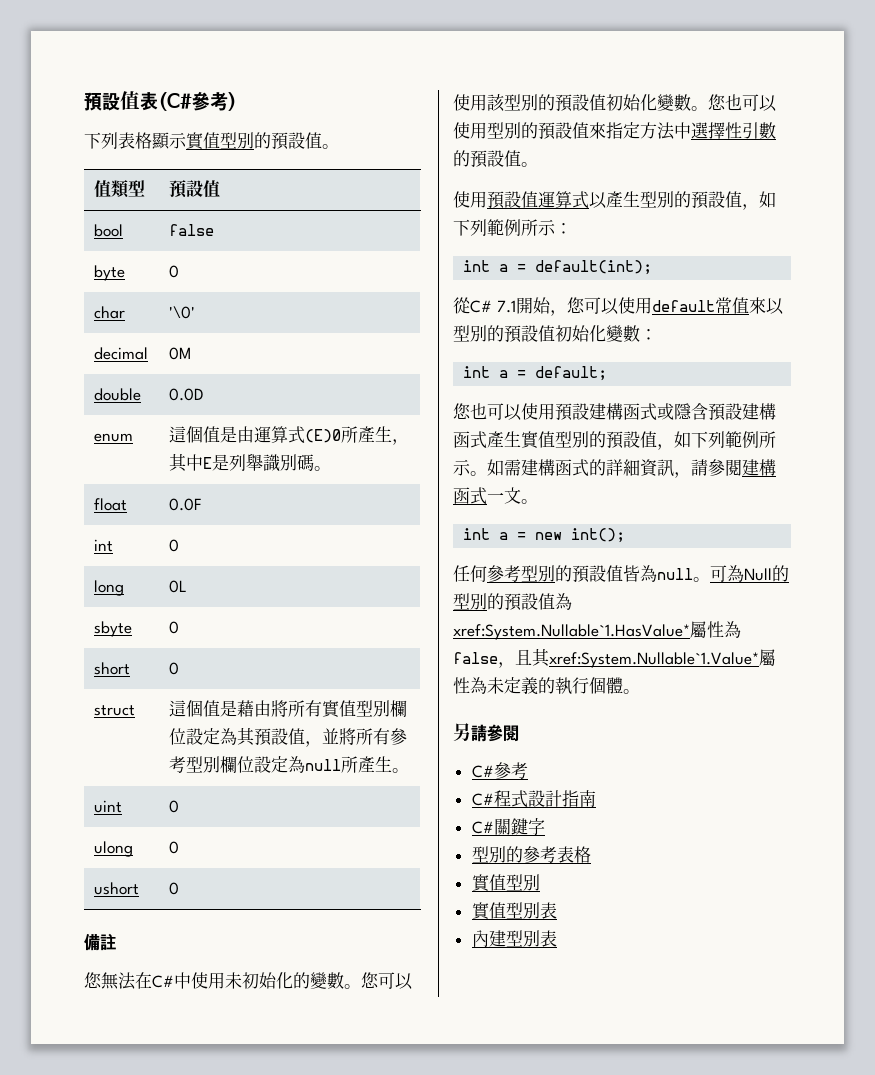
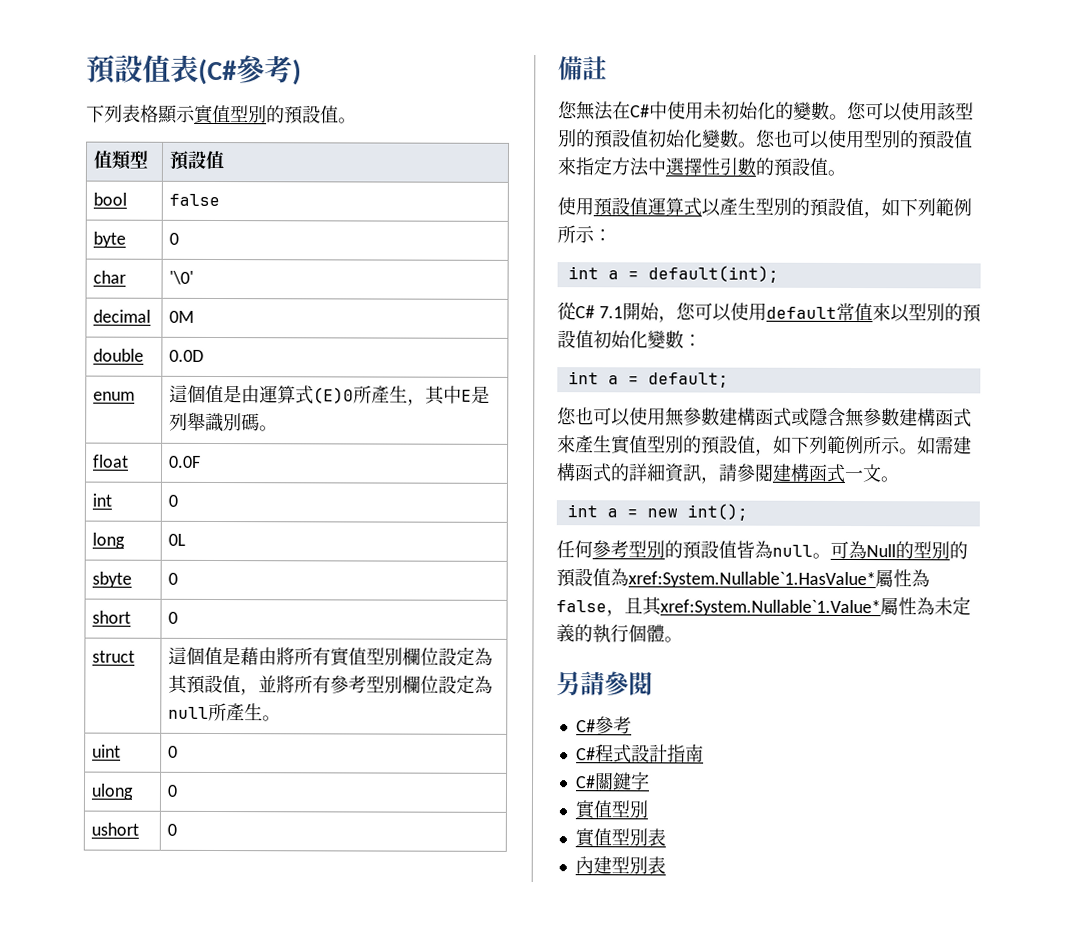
- 您也可以使用預設建構函式或隱含預設建構函式產生實值型別的預設值，如下列範例所示。
+ 您也可以使用無參數建構函式或隱含無參數建構函式來產生實值型別的預設值，如下列範例所示。
- 型別的參考表格

